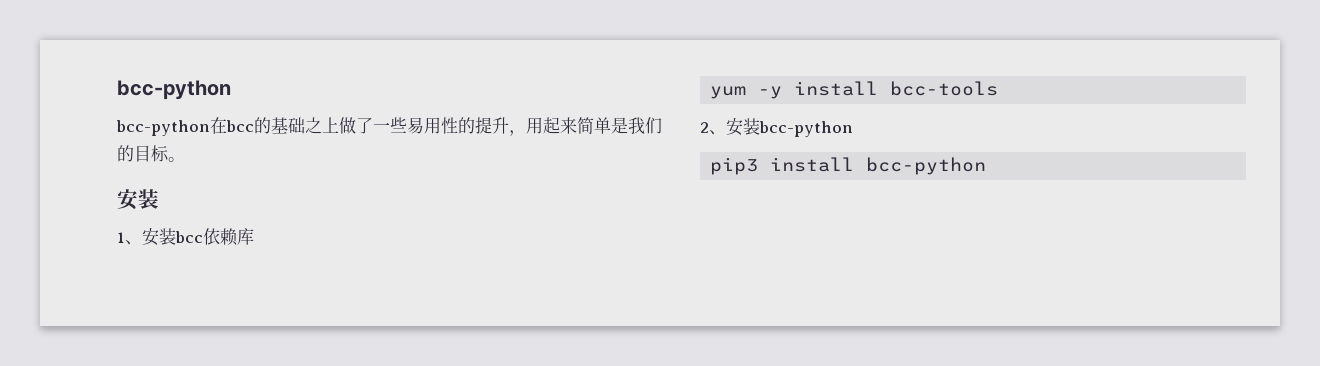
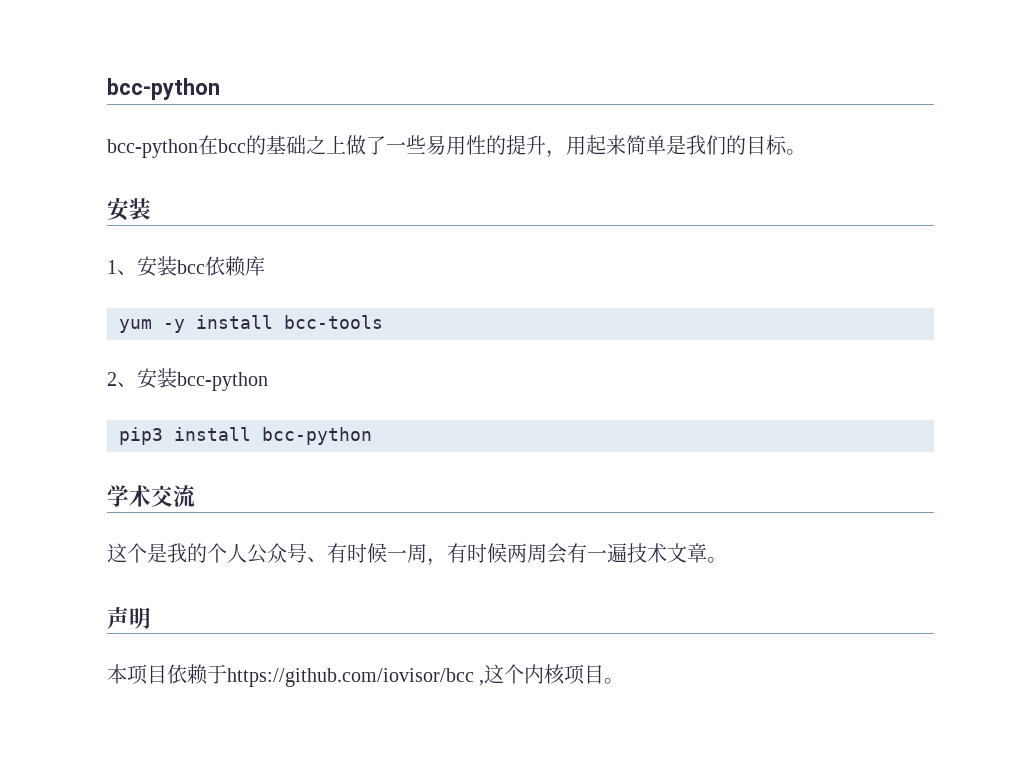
+ 学术交流
+ 这个是我的个人公众号、有时候一周，有时候两周会有一遍技术文章。
+ 声明
+ 本项目依赖于https://github.com/iovisor/bcc ,这个内核项目。

